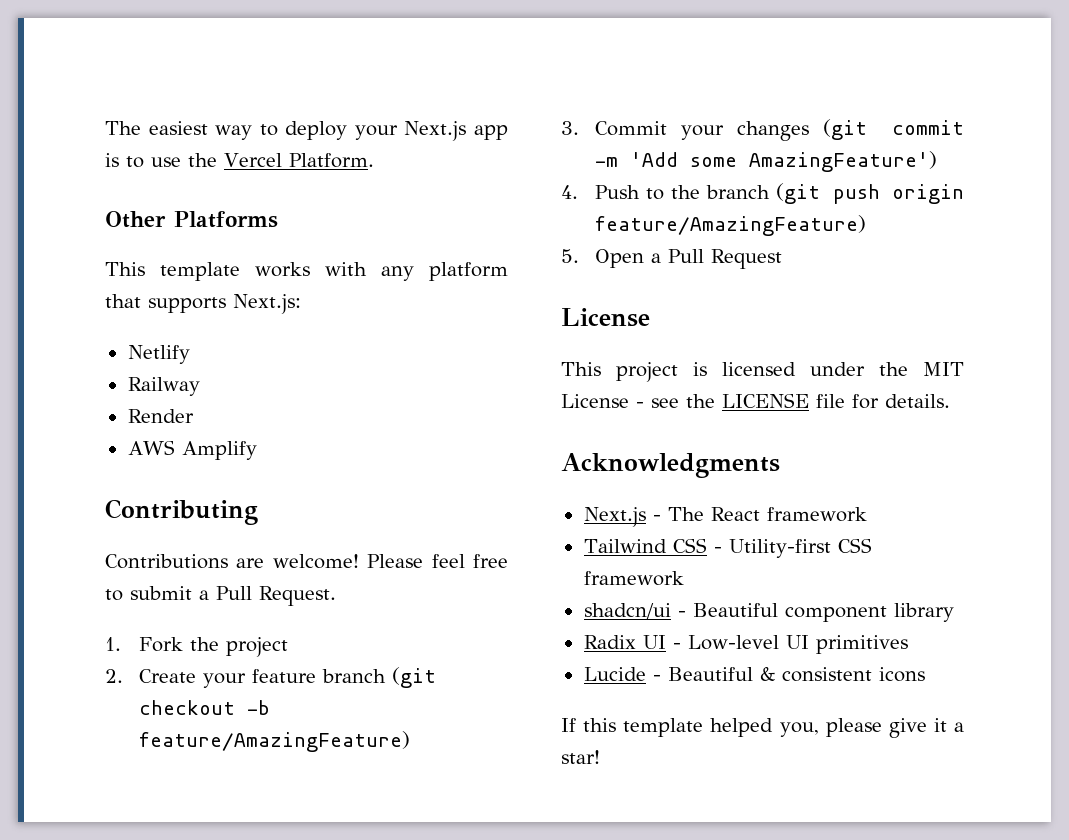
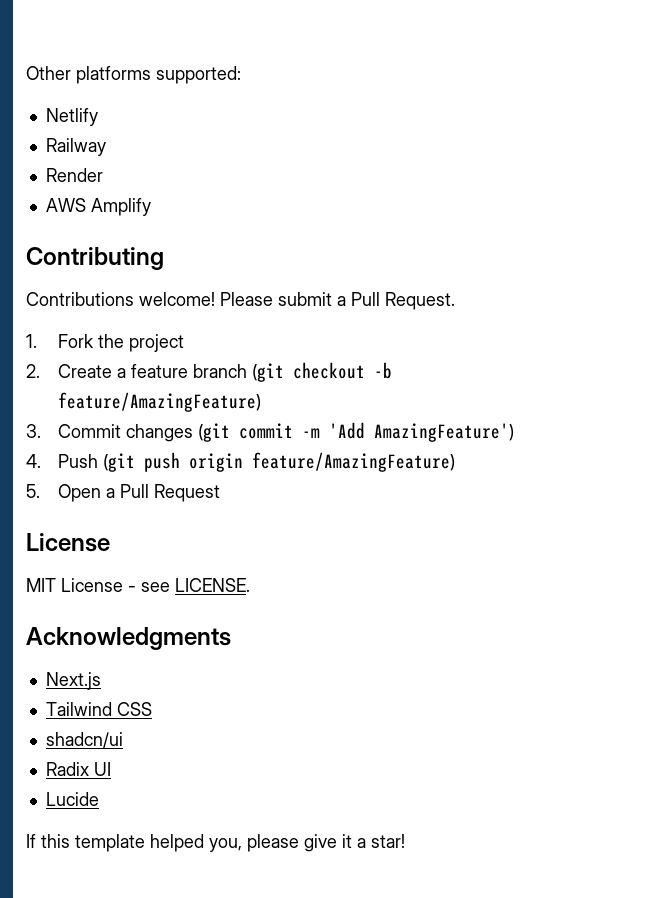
- The easiest way to deploy your Next.js app is to use the Vercel Platform.
- Other Platforms
- This template works with any platform that supports Next.js:
+ Other platforms supported:
- Contributions are welcome!
+ Contributions welcome!
- Please feel free to submit a Pull Request.
+ Please submit a Pull Request.
- 2. Create your feature branch (git checkout -b feature/AmazingFeature)
+ 2. Create a feature branch (git checkout -b feature/AmazingFeature)
- 3. Commit your changes (git commit -m 'Add some AmazingFeature')
+ 3. Commit changes (git commit -m 'Add AmazingFeature')
- 4. Push to the branch (git push origin feature/AmazingFeature)
+ 4. Push (git push origin feature/AmazingFeature)
- This project is licensed under the MIT License - see the LICENSE file for details.
+ MIT License - see LICENSE.
  Acknowledgments
- Next.js - The React framework
- Tailwind CSS - Utility-first CSS framework
- shadcn/ui - Beautiful component library
- Radix UI - Low-level UI primitives
- Lucide - Beautiful & consistent icons
+ Next.js
+ Tailwind CSS
+ shadcn/ui
+ Radix UI
+ Lucide

